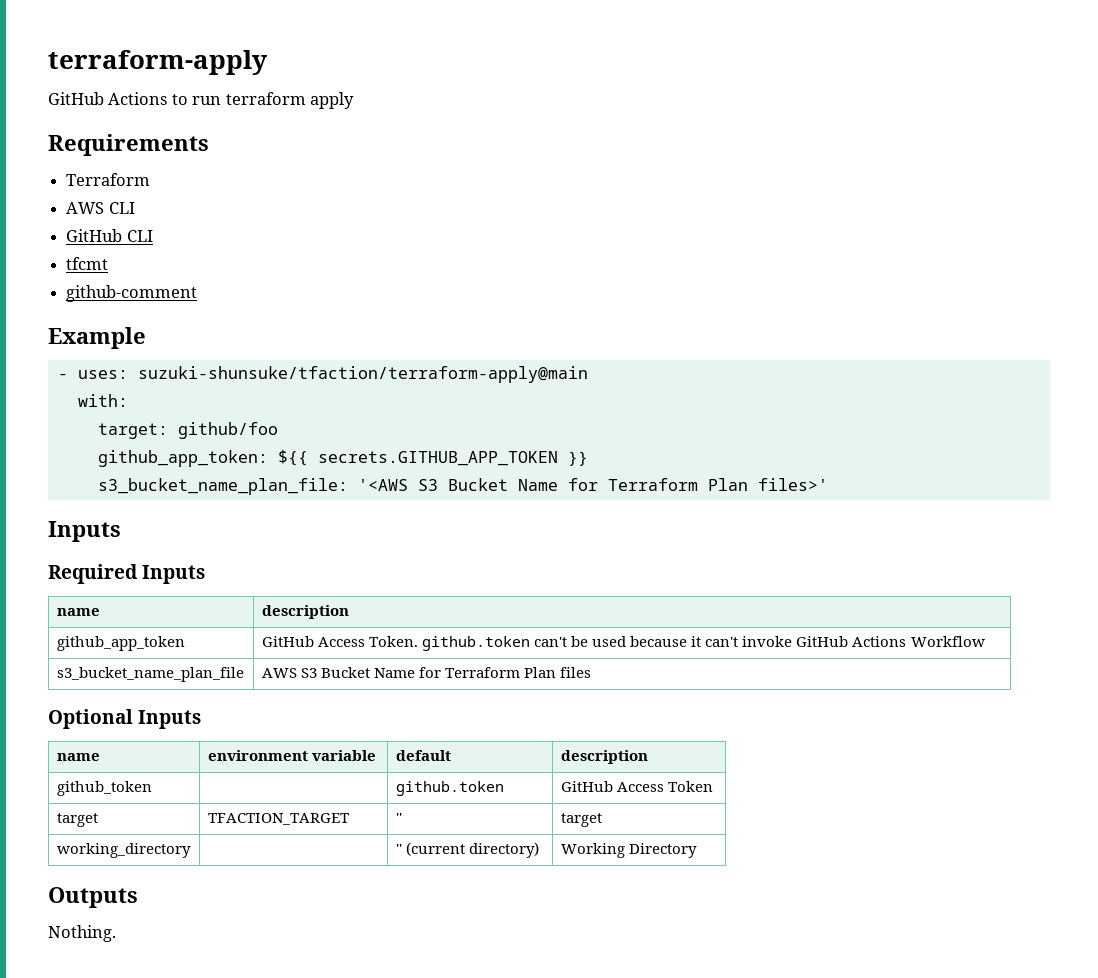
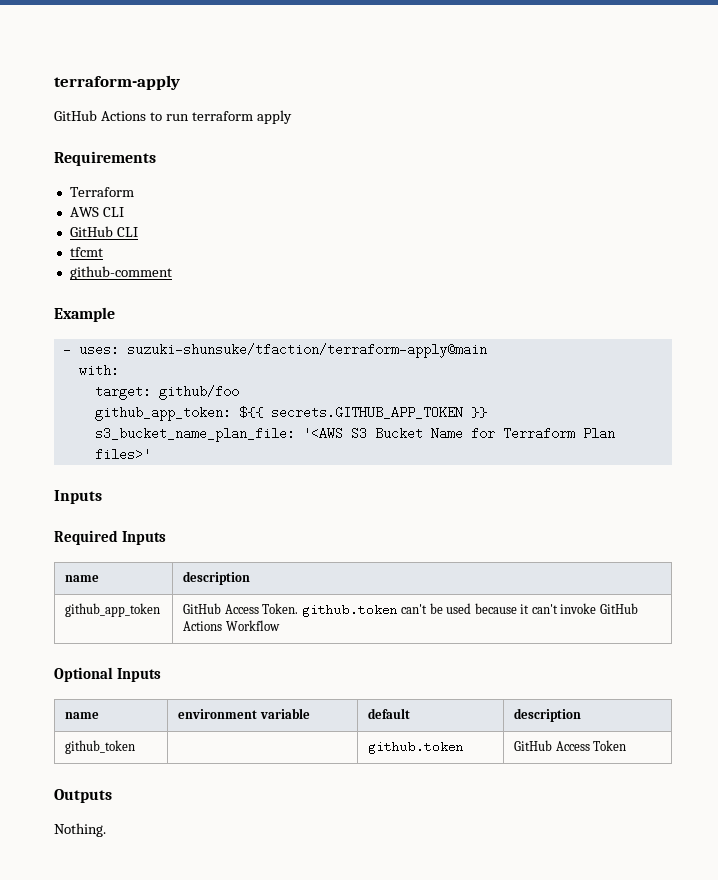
- s3_bucket_name_plan_file | AWS S3 Bucket Name for Terraform Plan files
- target | TFACTION_TARGET | '' | target
- working_directory | | '' (current directory) | Working Directory

